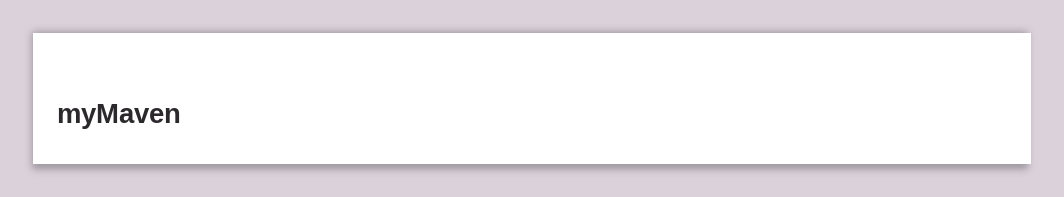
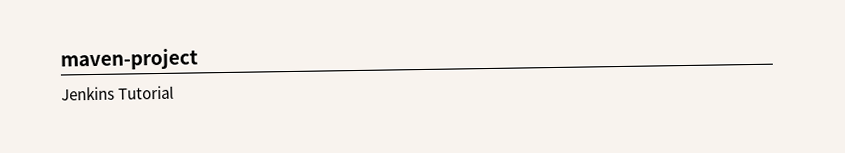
- myMaven
+ maven-project
+ Jenkins Tutorial

